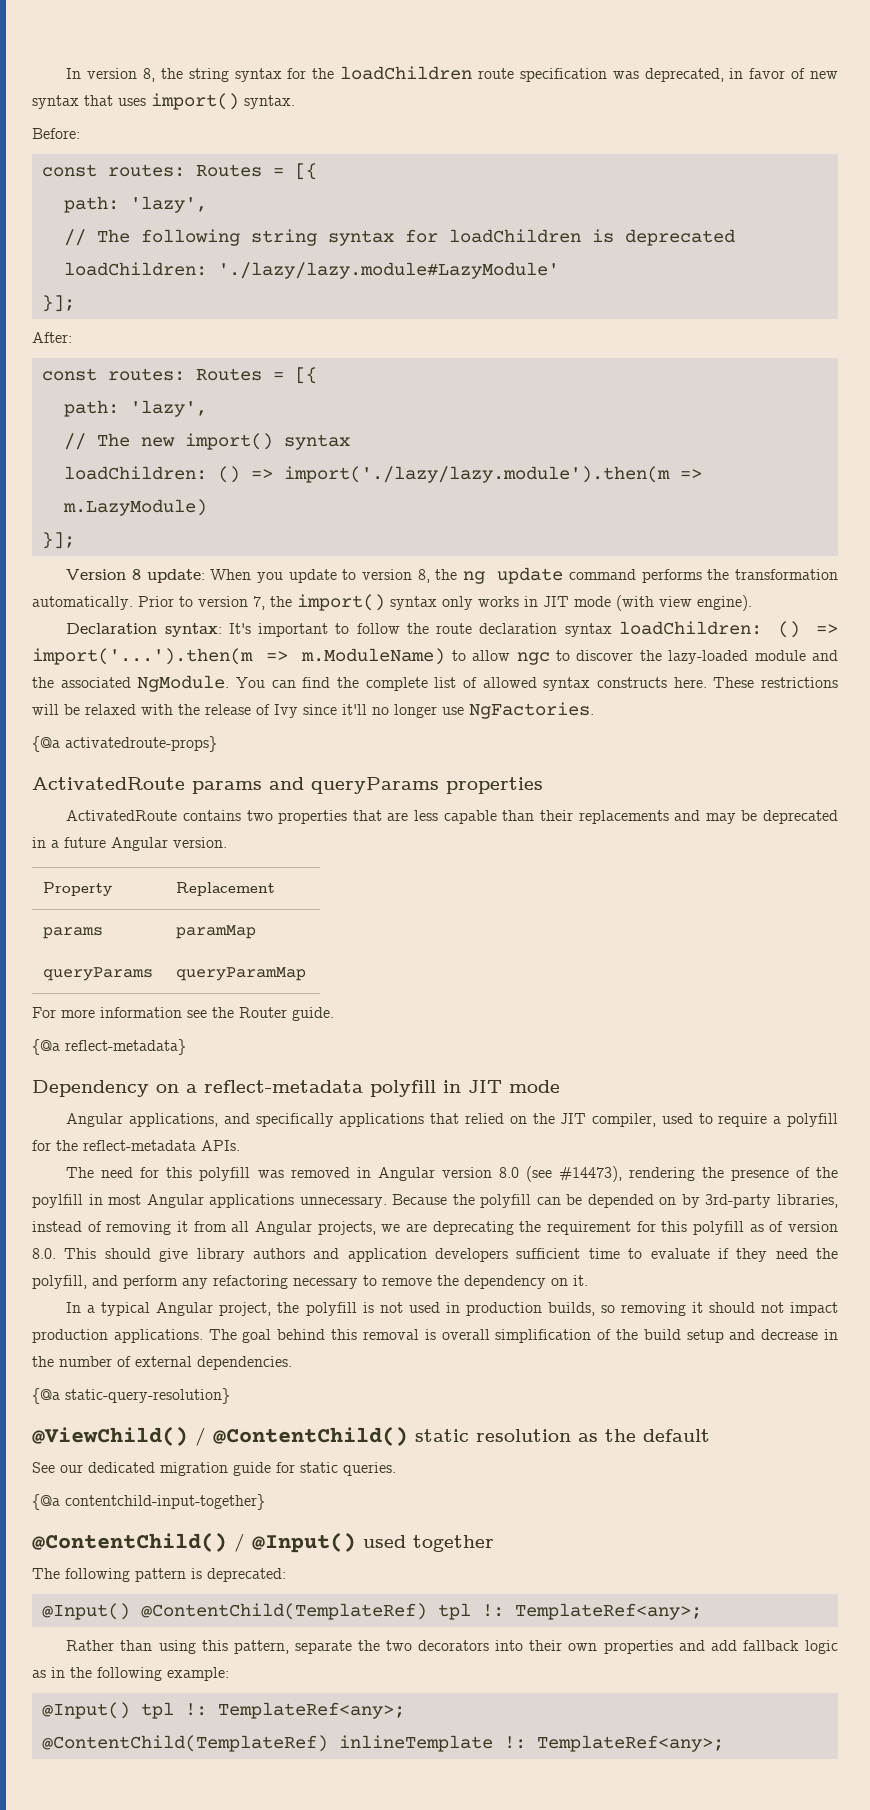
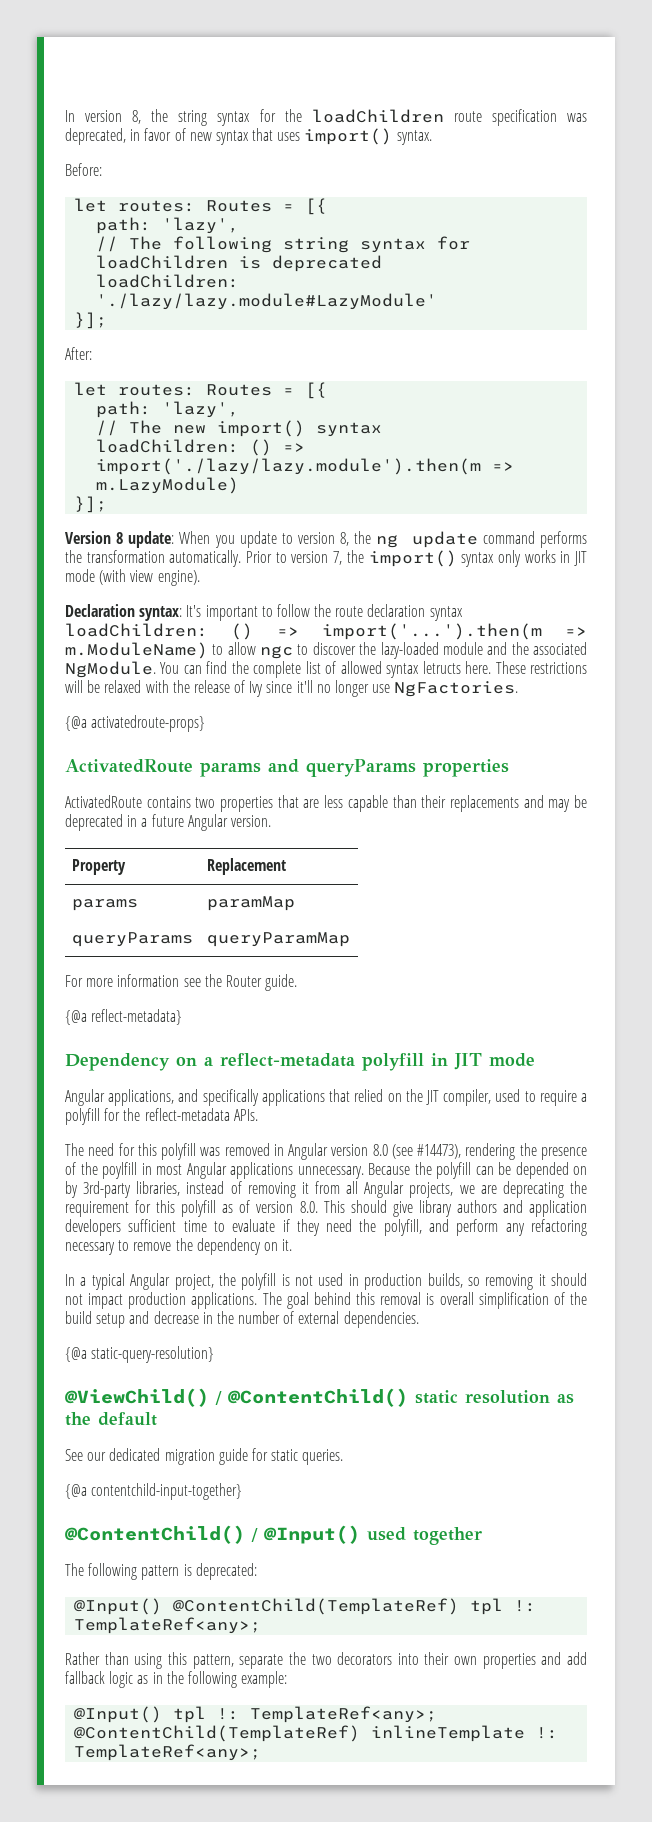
  Before:
- const routes: Routes = [{
+ let routes: Routes = [{
  After:
- const routes: Routes = [{
+ let routes: Routes = [{
- You can find the complete list of allowed syntax constructs here.
+ You can find the complete list of allowed syntax letructs here.

